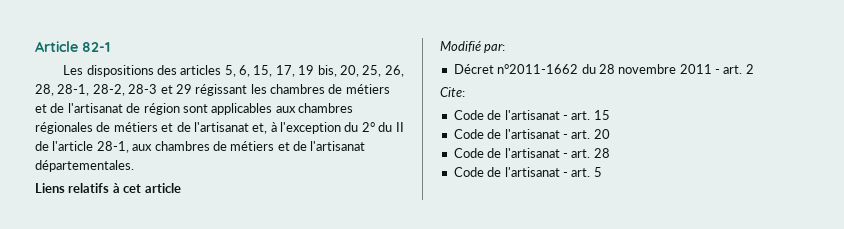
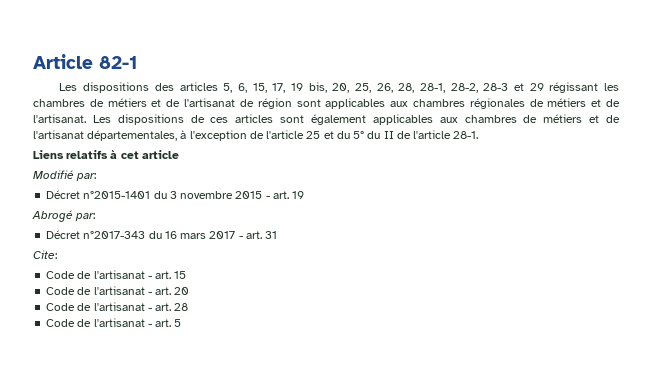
- Les dispositions des articles 5, 6, 15, 17, 19 bis, 20, 25, 26, 28, 28-1, 28-2, 28-3 et 29 régissant les chambres de métiers et de l'artisanat de région sont applicables aux chambres régionales de métiers et de l'artisanat et, à l'exception du 2° du II de l'article 28-1, aux chambres de métiers et de l'artisanat départementales.
+ Les dispositions des articles 5, 6, 15, 17, 19 bis, 20, 25, 26, 28, 28-1, 28-2, 28-3 et 29 régissant les chambres de métiers et de l'artisanat de région sont applicables aux chambres régionales de métiers et de l'artisanat. Les dispositions de ces articles sont également applicables aux chambres de métiers et de l'artisanat départementales, à l'exception de l'article 25 et du 5° du II de l'article 28-1.
- Décret n°2011-1662 du 28 novembre 2011 - art. 2
+ Décret n°2015-1401 du 3 novembre 2015 - art. 19
+ Abrogé par:
+ Décret n°2017-343 du 16 mars 2017 - art. 31

